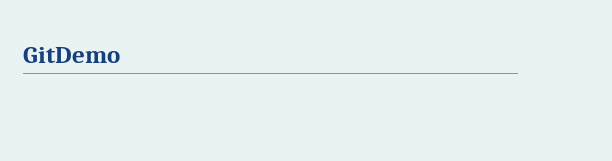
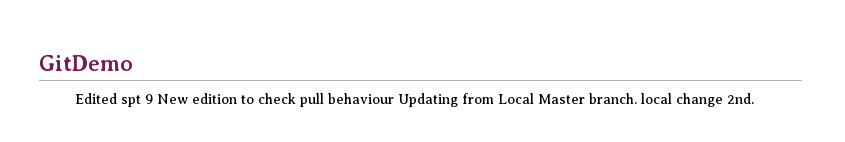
+ Edited spt 9 New edition to check pull behaviour Updating from Local Master branch. local change 2nd.

